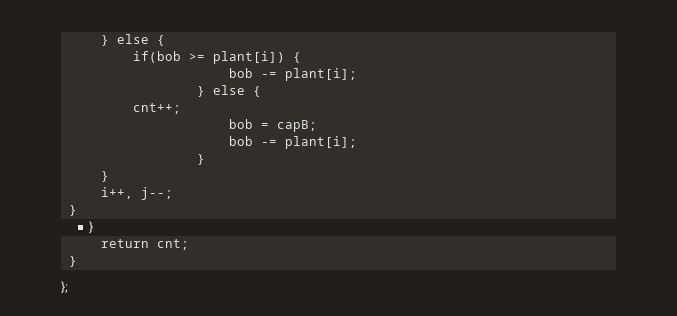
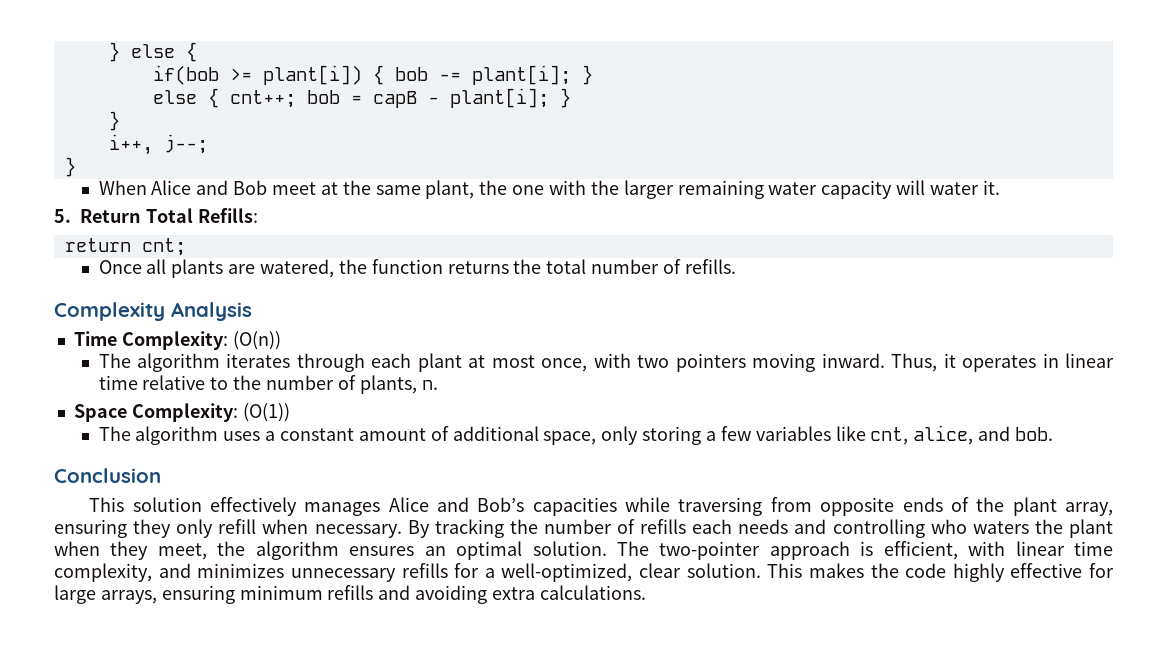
- if(bob >= plant[i]) {
- bob -= plant[i];
- } else {
- cnt++;
- bob = capB;
- bob -= plant[i];
- }
+ if(bob >= plant[i]) { bob -= plant[i]; }
+ else { cnt++; bob = capB - plant[i]; }
  i++, j--;
  }
- }
+ When Alice and Bob meet at the same plant, the one with the larger remaining water capacity will water it.
+ 5. Return Total Refills:
  return cnt;
- }
- };
+ Once all plants are watered, the function returns the total number of refills.
+ Complexity Analysis
+ Time Complexity: (O(n))
+ The algorithm iterates through each plant at most once, with two pointers moving inward. Thus, it operates in linear time relative to the number of plants, n.
+ Space Complexity: (O(1))
+ The algorithm uses a constant amount of additional space, only storing a few variables like cnt, alice, and bob.
+ Conclusion
+ This solution effectively manages Alice and Bob’s capacities while traversing from opposite ends of the plant array, ensuring they only refill when necessary. By tracking the number of refills each needs and controlling who waters the plant when they meet, the algorithm ensures an optimal solution. The two-pointer approach is efficient, with linear time complexity, and minimizes unnecessary refills for a well-optimized, clear solution. This makes the code highly effective for large arrays, ensuring minimum refills and avoiding extra calculations.

